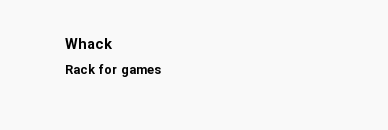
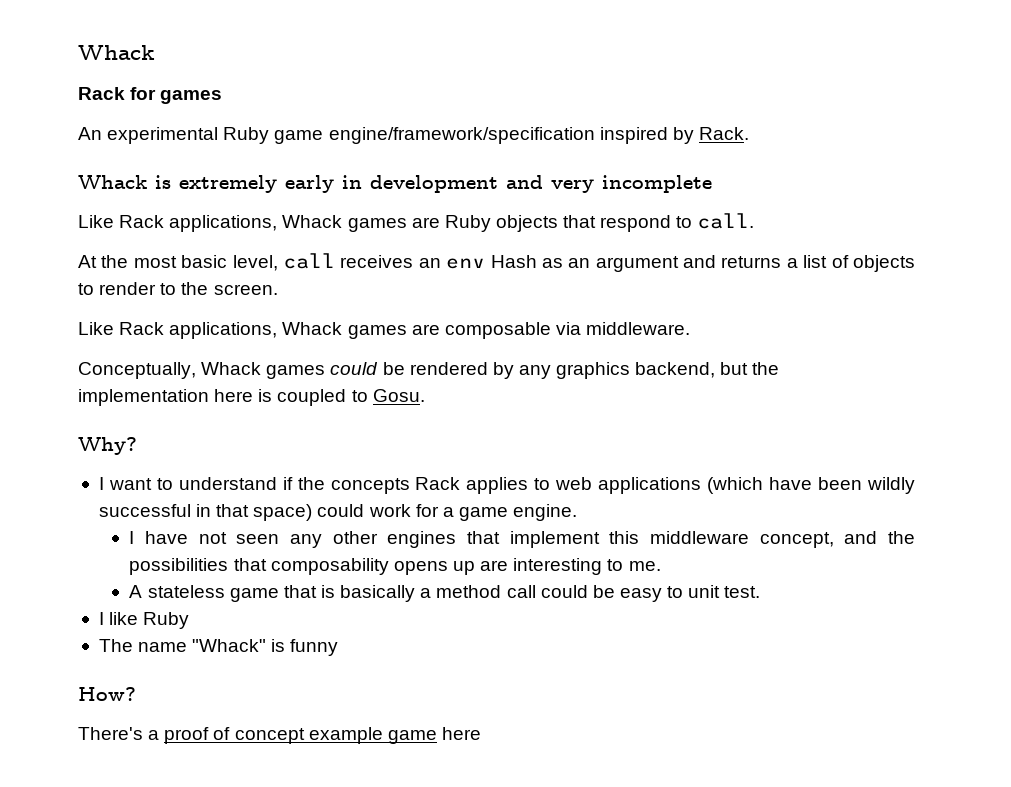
+ An experimental Ruby game engine/framework/specification inspired by Rack.
+ Whack is extremely early in development and very incomplete
+ Like Rack applications, Whack games are Ruby objects that respond to call.
+ At the most basic level, call receives an env Hash as an argument and returns a list of objects to render to the screen.
+ Like Rack applications, Whack games are composable via middleware.
+ Conceptually, Whack games could be rendered by any graphics backend, but the implementation here is coupled to Gosu.
+ Why?
+ I want to understand if the concepts Rack applies to web applications (which have been wildly successful in that space) could work for a game engine.
+ I have not seen any other engines that implement this middleware concept, and the possibilities that composability opens up are interesting to me.
+ A stateless game that is basically a method call could be easy to unit test.
+ I like Ruby
+ The name "Whack" is funny
+ How?
+ There's a proof of concept example game here

